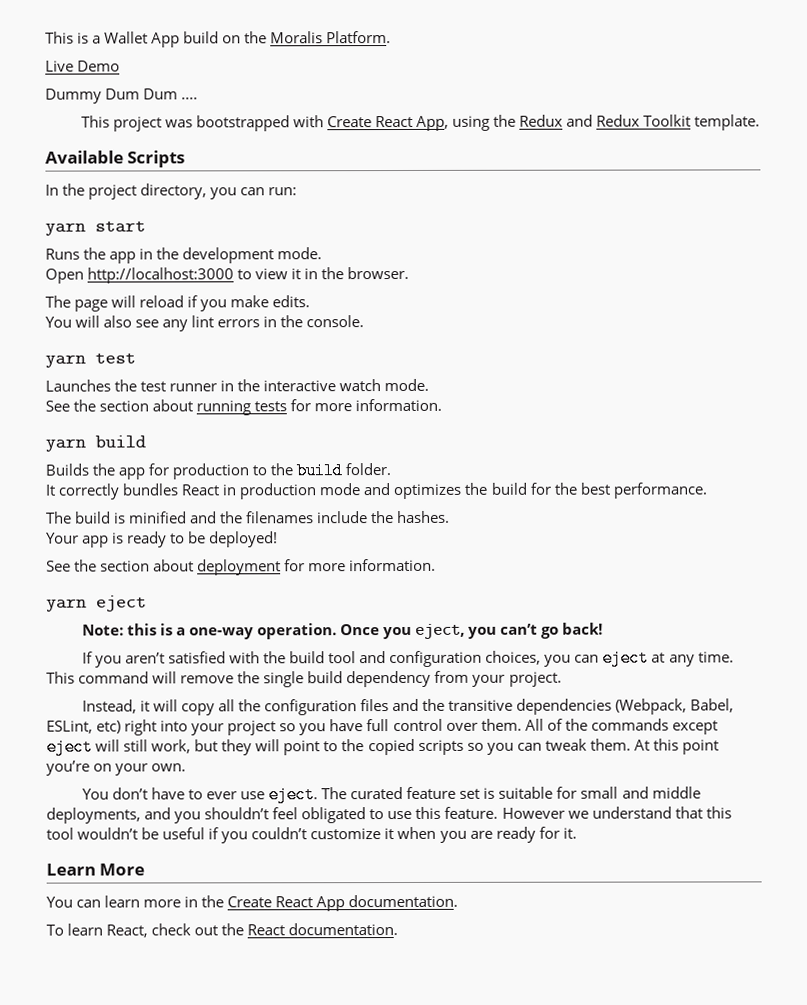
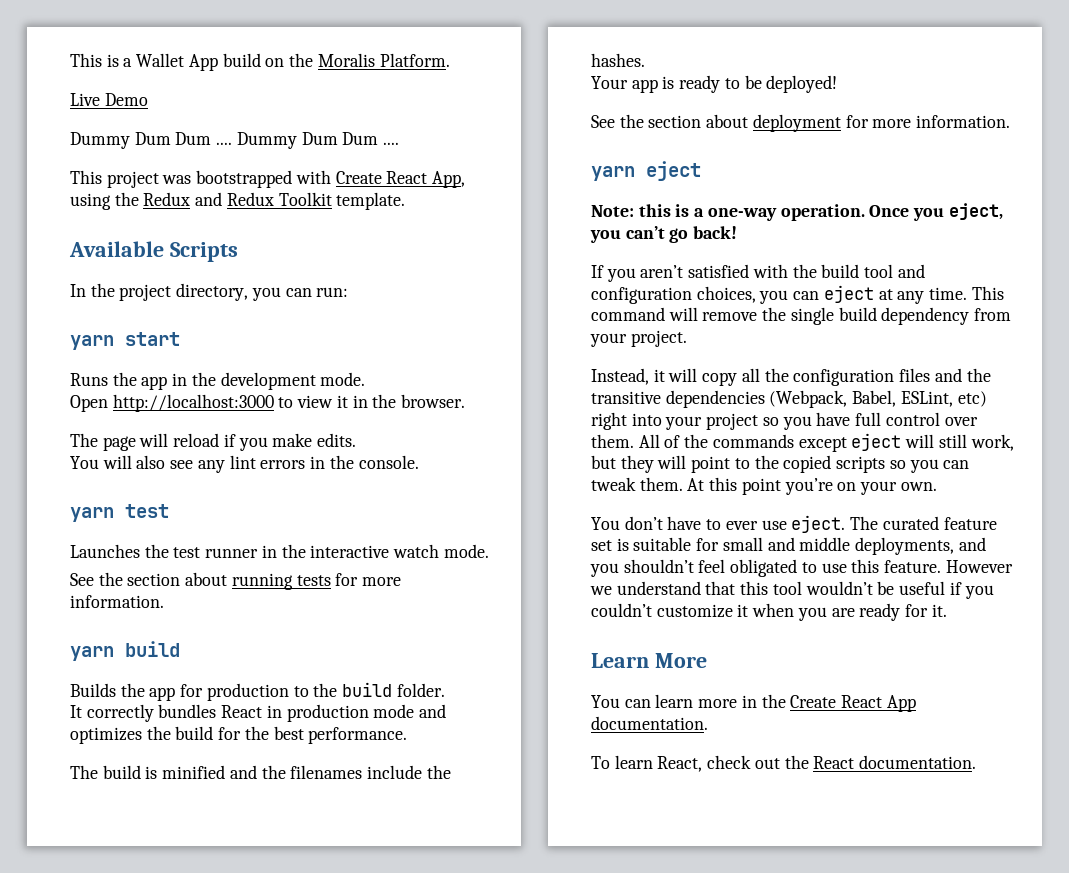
- Dummy Dum Dum ....
+ Dummy Dum Dum .... Dummy Dum Dum ....

